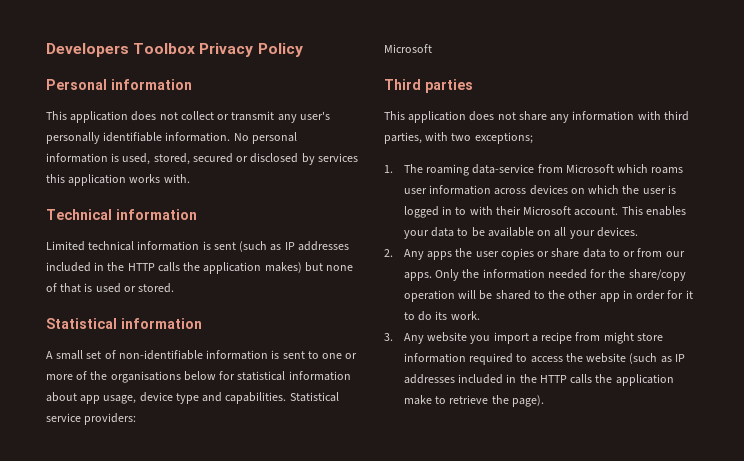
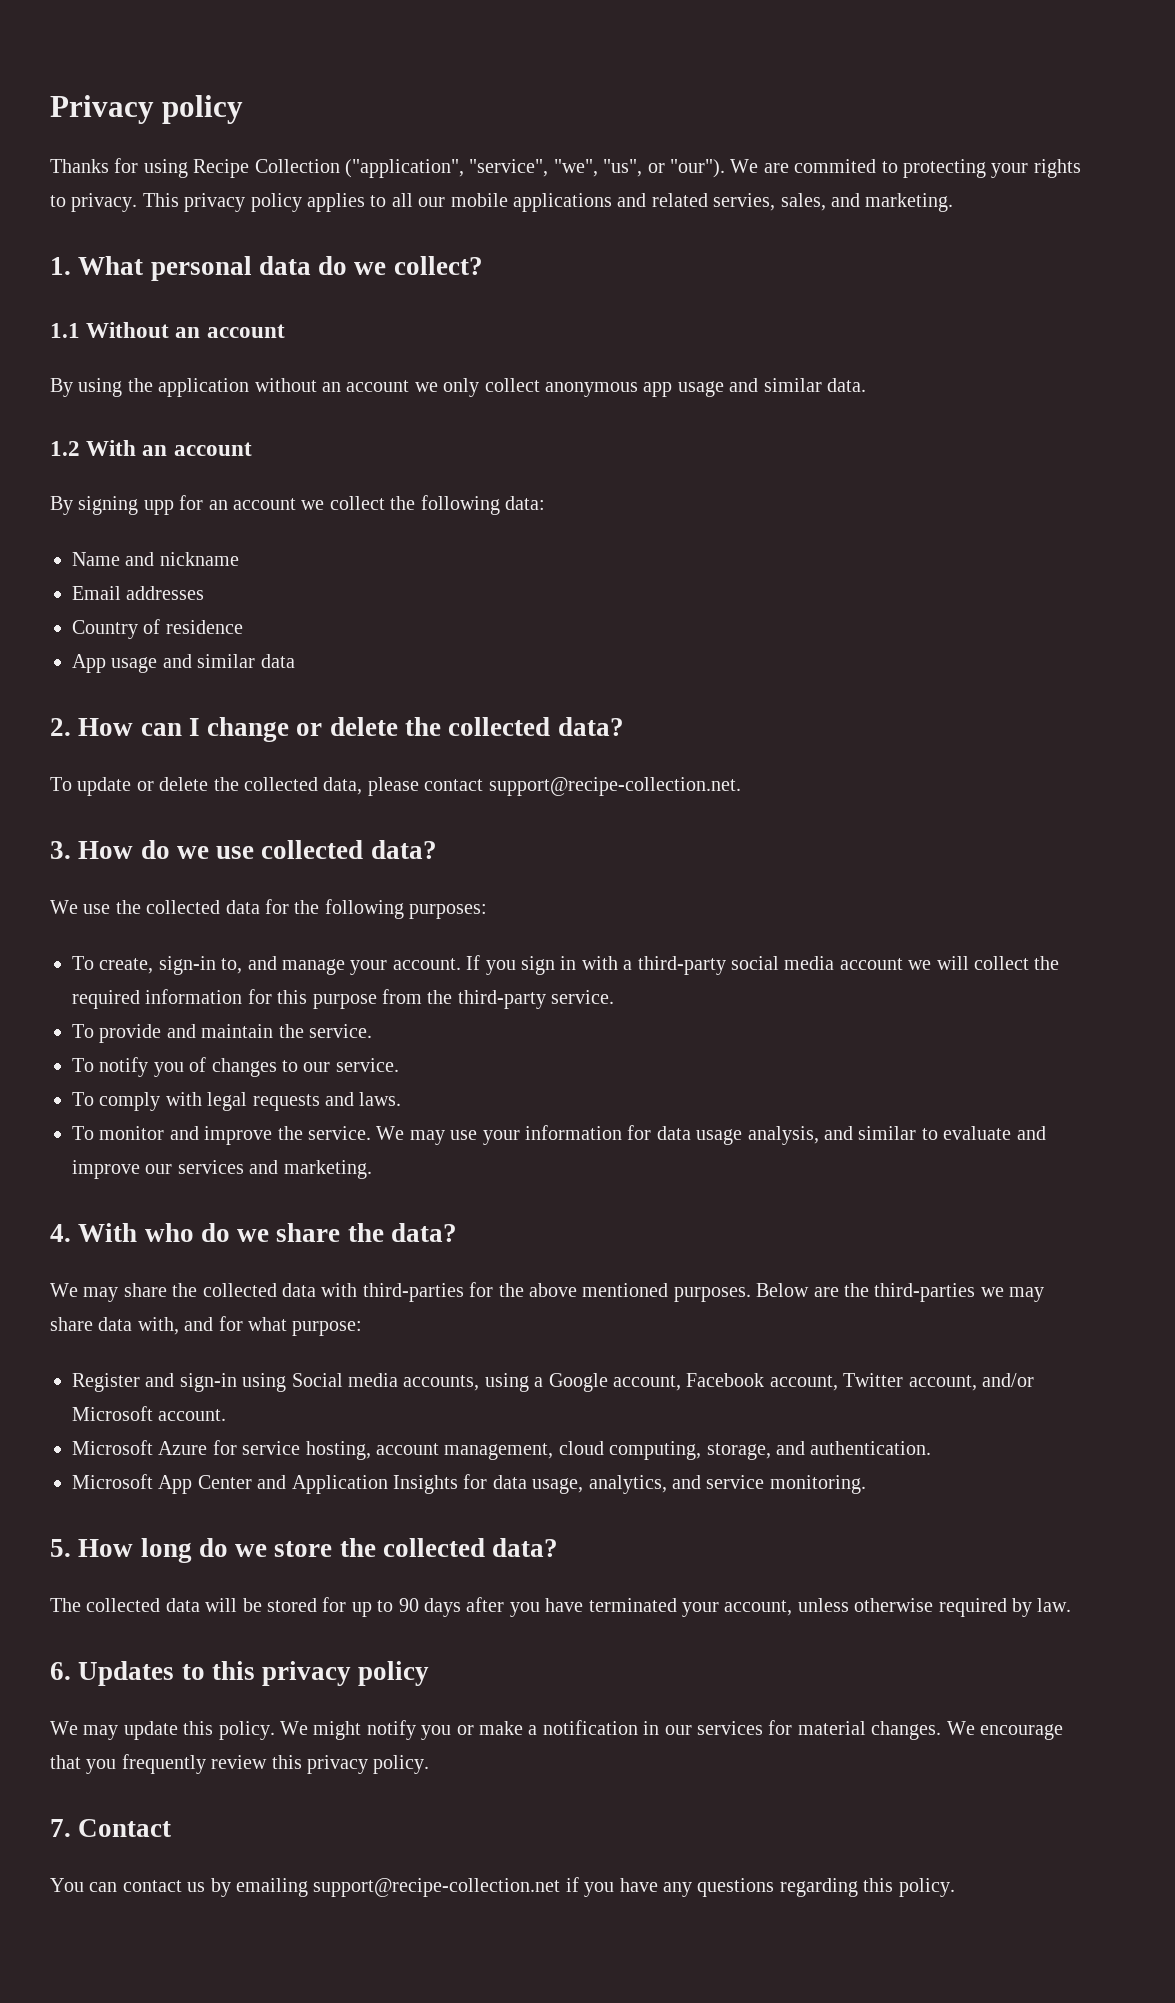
- Developers Toolbox Privacy Policy
- Personal information
- This application does not collect or transmit any user's personally identifiable information. No personal information is used, stored, secured or disclosed by services this application works with.
- Technical information
- Limited technical information is sent (such as IP addresses included in the HTTP calls the application makes) but none of that is used or stored.
- Statistical information
- A small set of non-identifiable information is sent to one or more of the organisations below for statistical information about app usage, device type and capabilities. Statistical service providers:
- Microsoft
- Third parties
- This application does not share any information with third parties, with two exceptions;
- 1. The roaming data-service from Microsoft which roams user information across devices on which the user is logged in to with their Microsoft account. This enables your data to be available on all your devices.
- 2. Any apps the user copies or share data to or from our apps. Only the information needed for the share/copy operation will be shared to the other app in order for it to do its work.
- 3. Any website you import a recipe from might store information required to access the website (such as IP addresses included in the HTTP calls the application make to retrieve the page).
+ Privacy policy
+ Thanks for using Recipe Collection ("application", "service", "we", "us", or "our"). We are commited to protecting your rights to privacy. This privacy policy applies to all our mobile applications and related servies, sales, and marketing.
+ 1. What personal data do we collect?
+ 1.1 Without an account
+ By using the application without an account we only collect anonymous app usage and similar data.
+ 1.2 With an account
+ By signing upp for an account we collect the following data:
+ Name and nickname
+ Email addresses
+ Country of residence
+ App usage and similar data
+ 2. How can I change or delete the collected data?
+ To update or delete the collected data, please contact support@recipe-collection.net.
+ 3. How do we use collected data?
+ We use the collected data for the following purposes:
+ To create, sign-in to, and manage your account. If you sign in with a third-party social media account we will collect the required information for this purpose from the third-party service.
+ To provide and maintain the service.
+ To notify you of changes to our service.
+ To comply with legal requests and laws.
+ To monitor and improve the service. We may use your information for data usage analysis, and similar to evaluate and improve our services and marketing.
+ 4. With who do we share the data?
+ We may share the collected data with third-parties for the above mentioned purposes. Below are the third-parties we may share data with, and for what purpose:
+ Register and sign-in using Social media accounts, using a Google account, Facebook account, Twitter account, and/or Microsoft account.
+ Microsoft Azure for service hosting, account management, cloud computing, storage, and authentication.
+ Microsoft App Center and Application Insights for data usage, analytics, and service monitoring.
+ 5. How long do we store the collected data?
+ The collected data will be stored for up to 90 days after you have terminated your account, unless otherwise required by law.
+ 6. Updates to this privacy policy
+ We may update this policy. We might notify you or make a notification in our services for material changes. We encourage that you frequently review this privacy policy.
+ 7. Contact
+ You can contact us by emailing support@recipe-collection.net if you have any questions regarding this policy.

